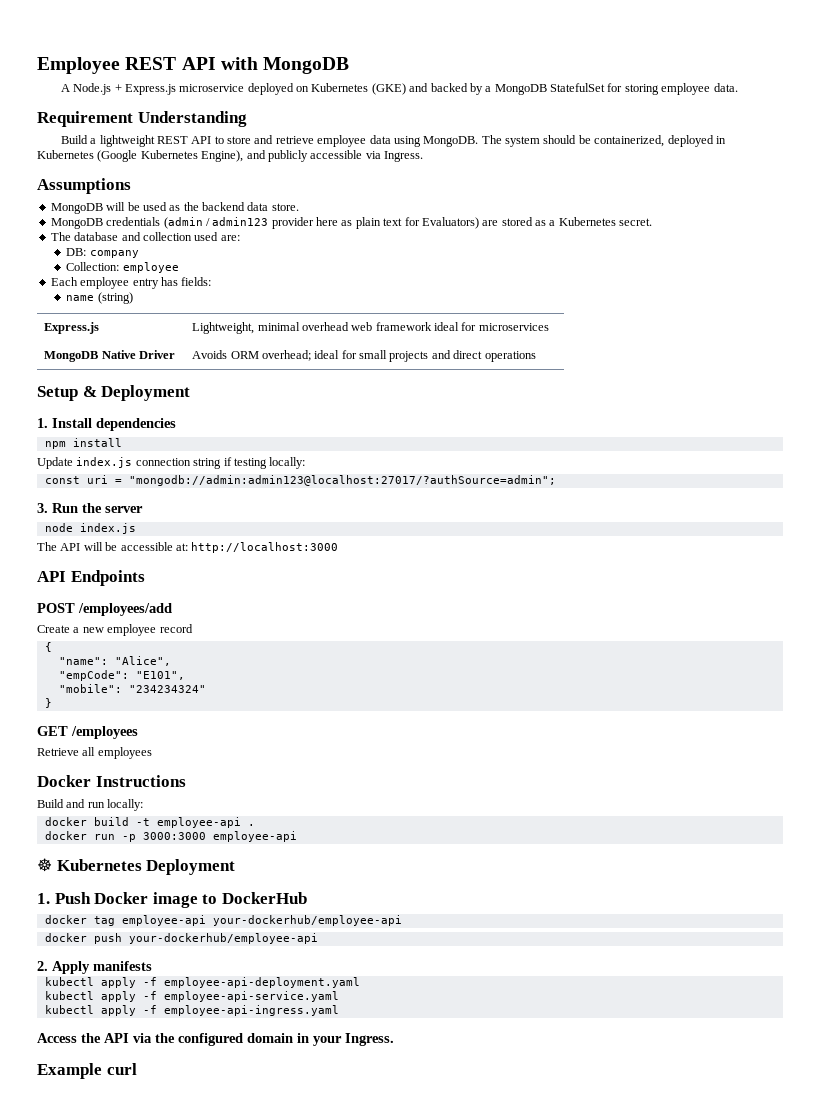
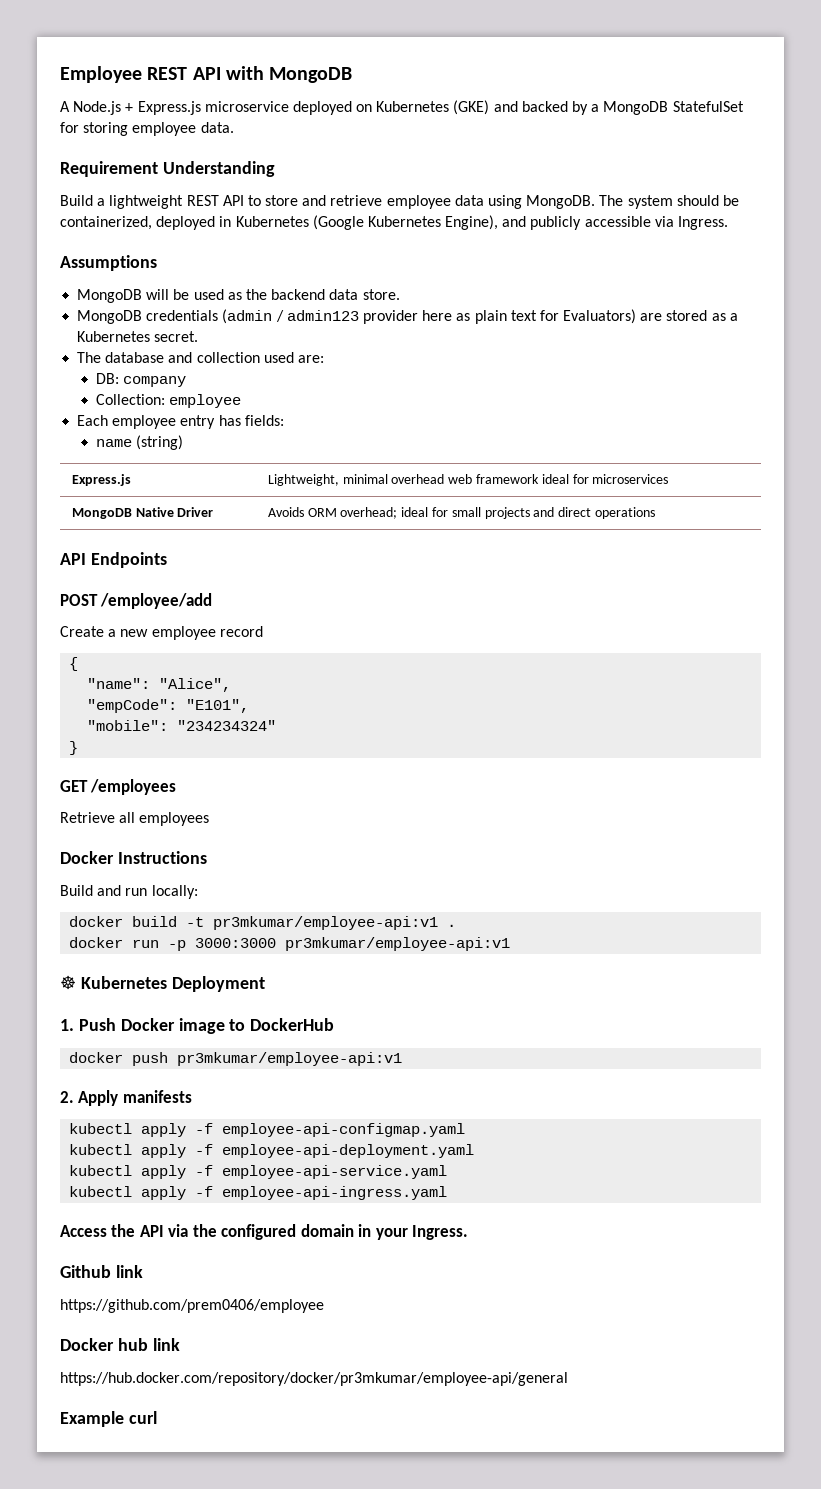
- Setup & Deployment
- 1. Install dependencies
- npm install
- Update index.js connection string if testing locally:
- const uri = "mongodb://admin:admin123@localhost:27017/?authSource=admin";
- 3. Run the server
- node index.js
- The API will be accessible at: http://localhost:3000
- POST /employees/add
+ POST /employee/add
- docker build -t employee-api .
+ docker build -t pr3mkumar/employee-api:v1 .
- docker run -p 3000:3000 employee-api
+ docker run -p 3000:3000 pr3mkumar/employee-api:v1
- docker tag employee-api your-dockerhub/employee-api
- docker push your-dockerhub/employee-api
+ docker push pr3mkumar/employee-api:v1
+ kubectl apply -f employee-api-configmap.yaml
+ Github link
+ https://github.com/prem0406/employee
+ Docker hub link
+ https://hub.docker.com/repository/docker/pr3mkumar/employee-api/general

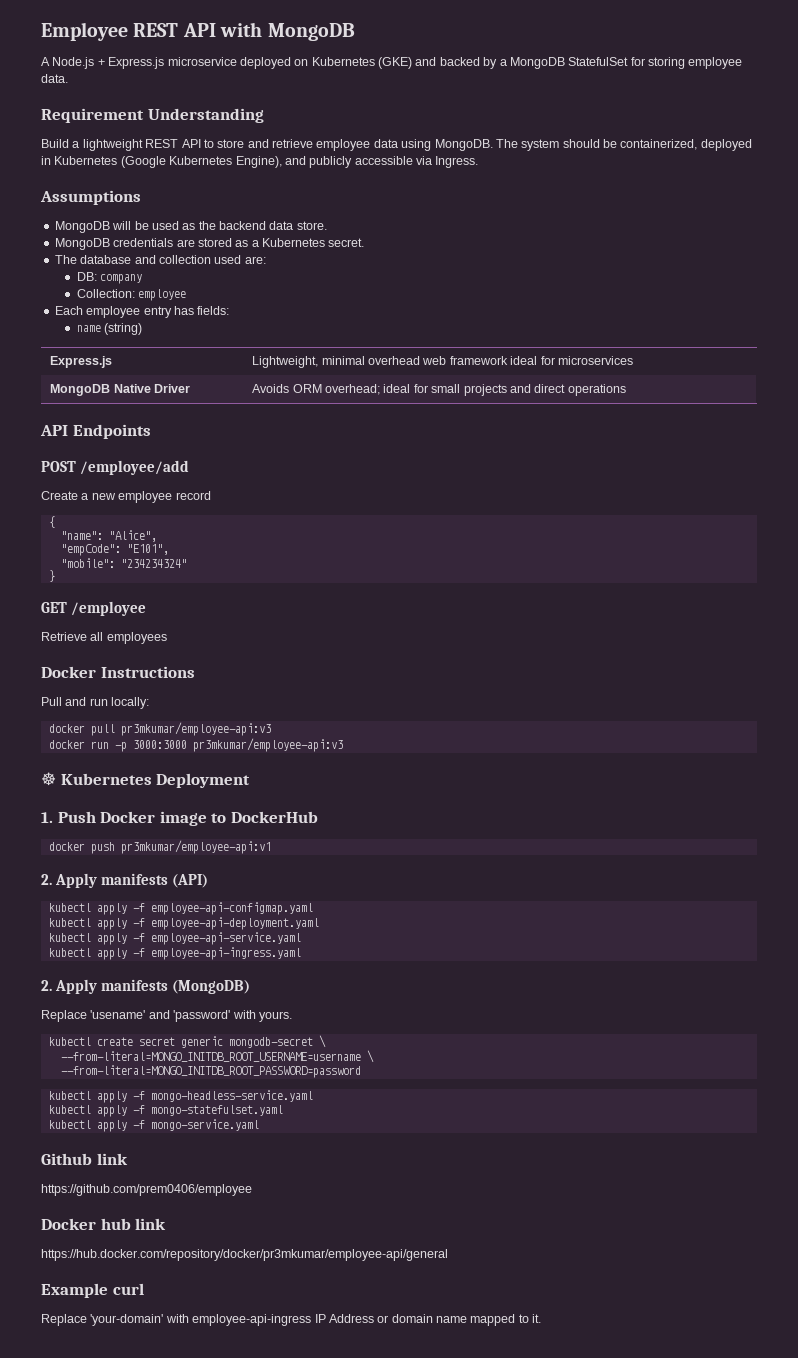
- MongoDB credentials (admin / admin123 provider here as plain text for Evaluators) are stored as a Kubernetes secret.
+ MongoDB credentials are stored as a Kubernetes secret.
- GET /employees
+ GET /employee
- Build and run locally:
+ Pull and run locally:
- docker build -t pr3mkumar/employee-api:v1 .
+ docker pull pr3mkumar/employee-api:v3
- docker run -p 3000:3000 pr3mkumar/employee-api:v1
+ docker run -p 3000:3000 pr3mkumar/employee-api:v3
- 2. Apply manifests
+ 2. Apply manifests (API)
- Access the API via the configured domain in your Ingress.
+ 2. Apply manifests (MongoDB)
+ Replace 'usename' and 'password' with yours.
+ kubectl create secret generic mongodb-secret \
+ --from-literal=MONGO_INITDB_ROOT_USERNAME=username \
+ --from-literal=MONGO_INITDB_ROOT_PASSWORD=password
+ kubectl apply -f mongo-headless-service.yaml
+ kubectl apply -f mongo-statefulset.yaml
+ kubectl apply -f mongo-service.yaml
+ Replace 'your-domain' with employee-api-ingress IP Address or domain name mapped to it.

